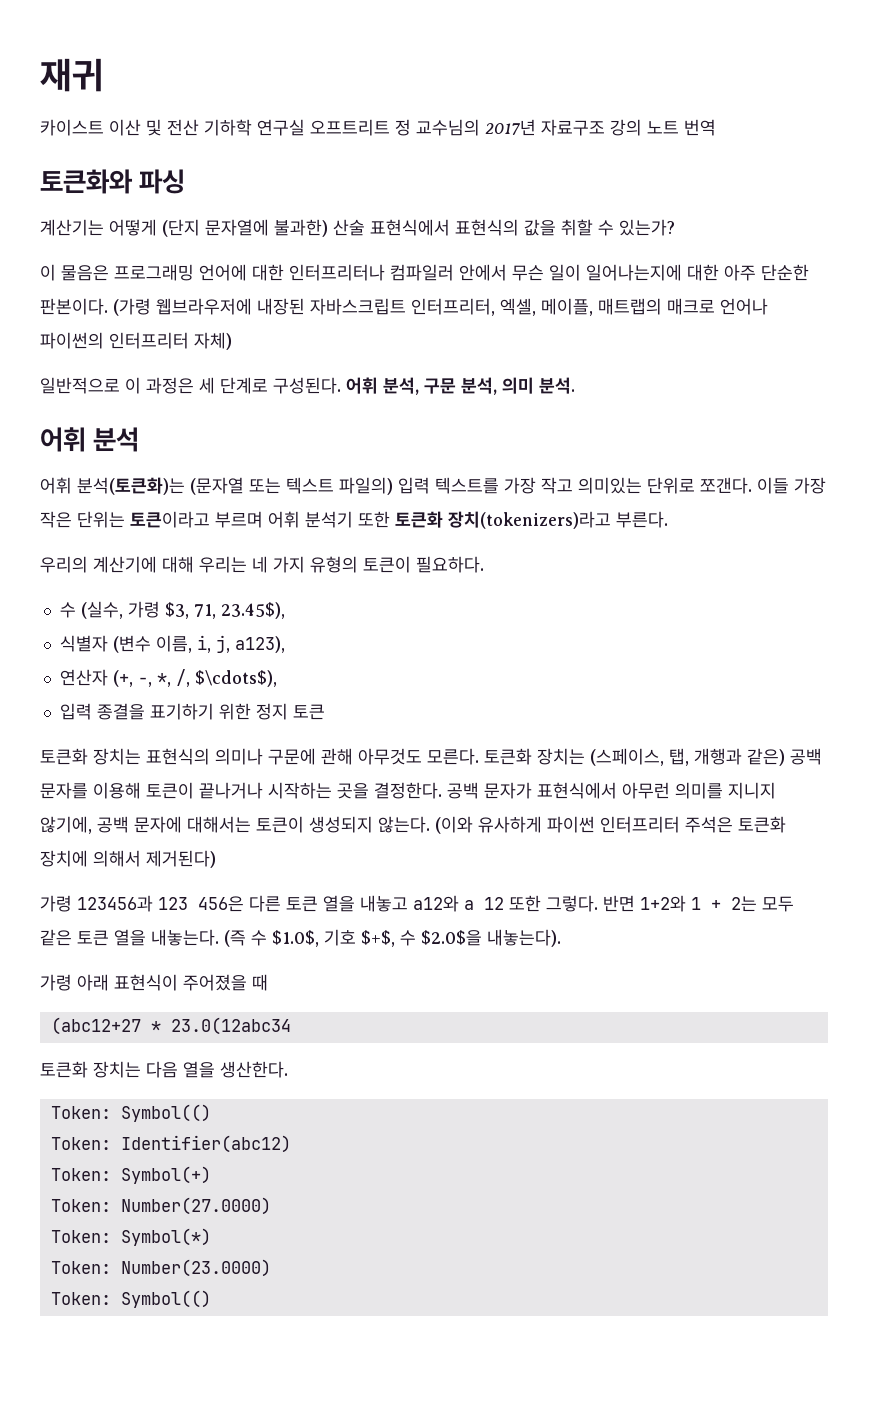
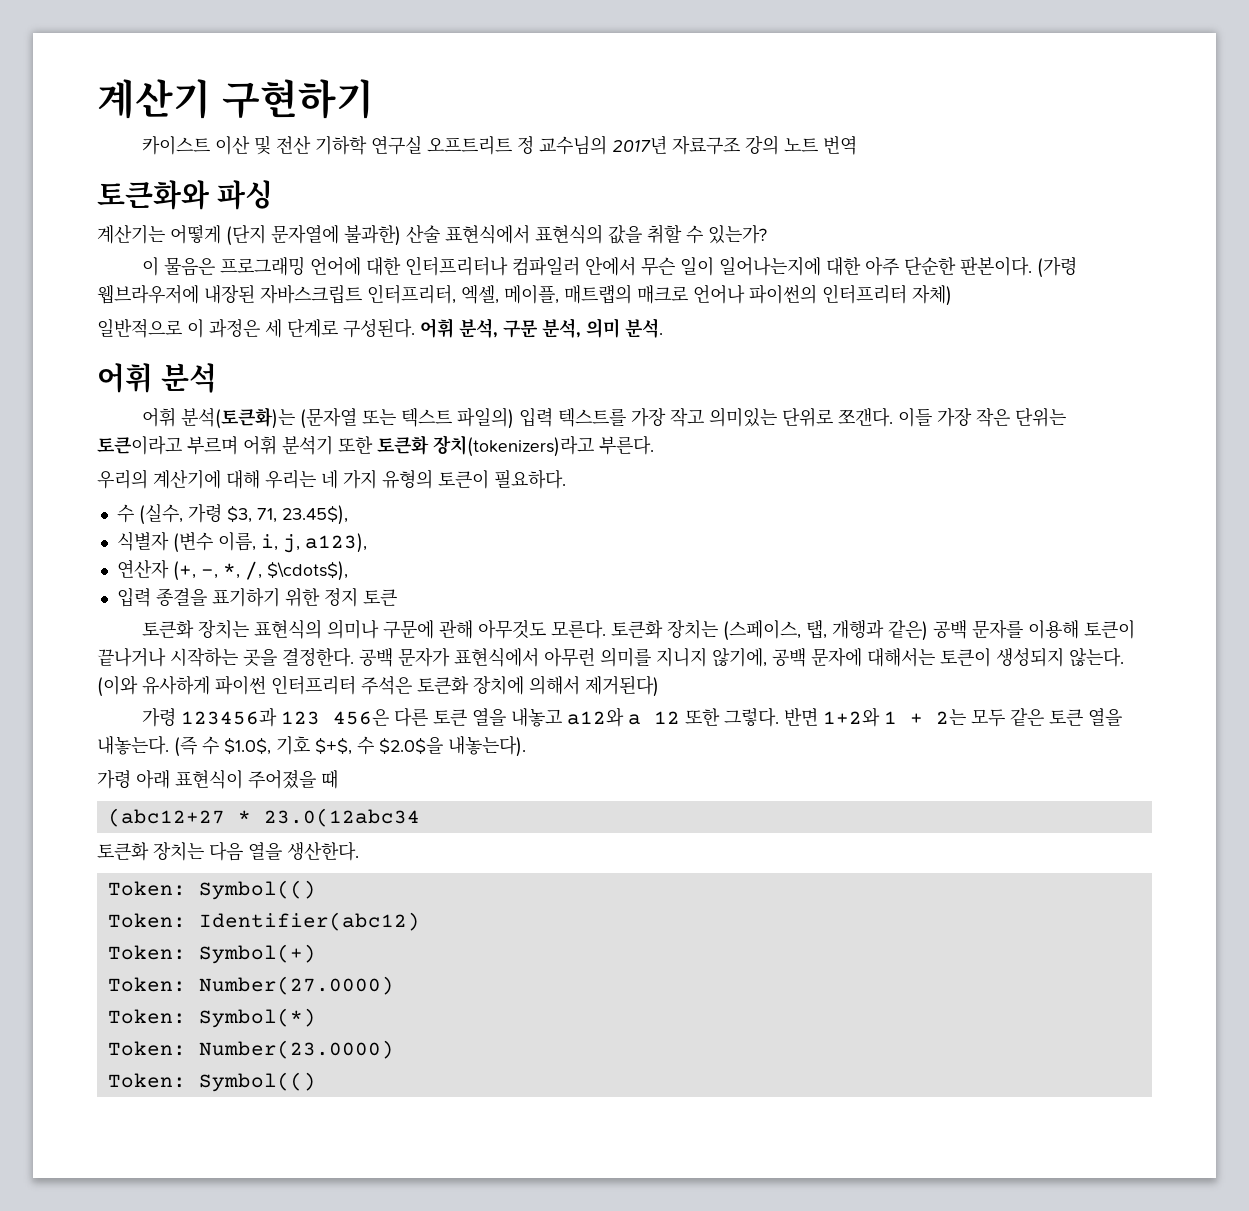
- 재귀
+ 계산기 구현하기

